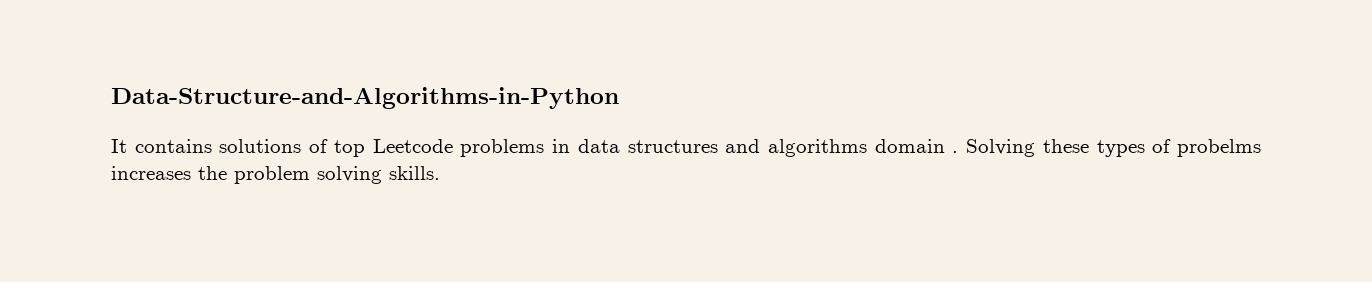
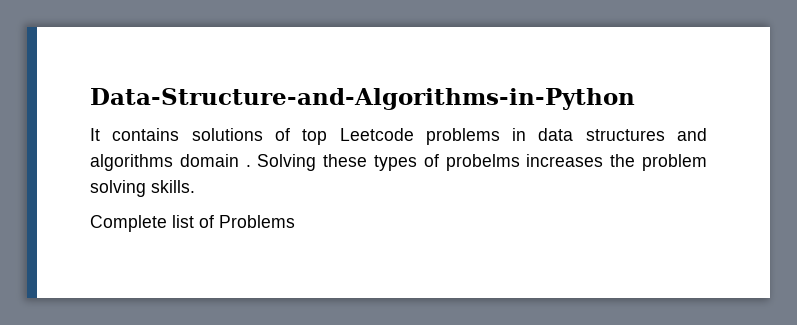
+ Complete list of Problems

